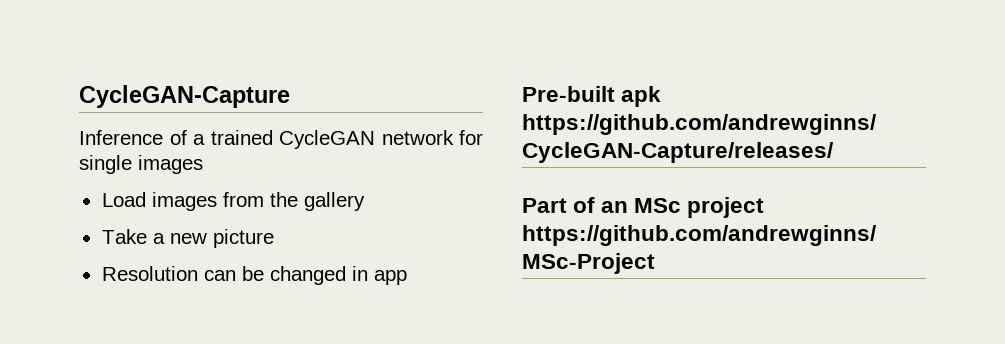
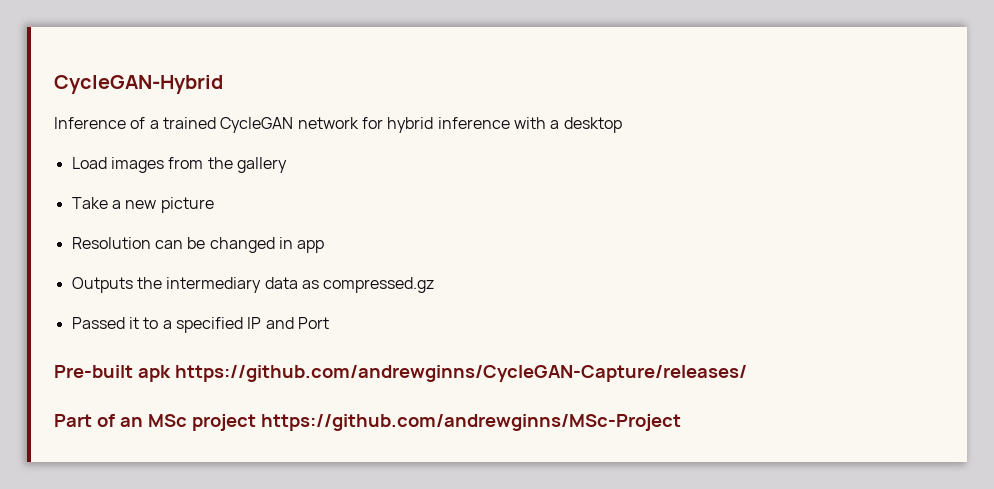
- CycleGAN-Capture
+ CycleGAN-Hybrid
- Inference of a trained CycleGAN network for single images
+ Inference of a trained CycleGAN network for hybrid inference with a desktop
+ Outputs the intermediary data as compressed.gz
+ Passed it to a specified IP and Port

